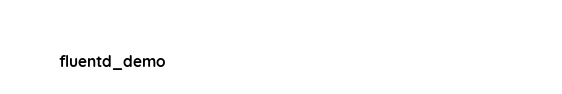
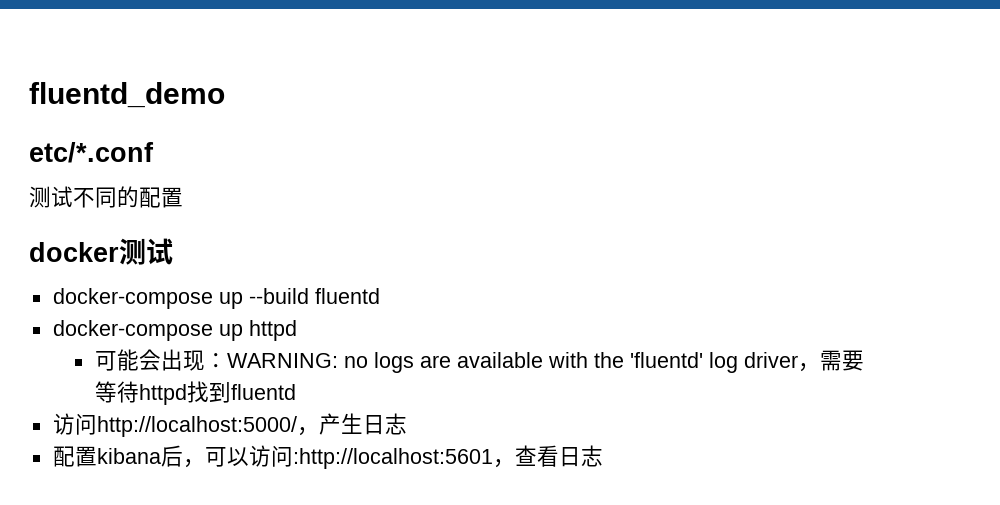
+ etc/*.conf
+ 测试不同的配置
+ docker测试
+ docker-compose up --build fluentd
+ docker-compose up httpd
+ 可能会出现：WARNING: no logs are available with the 'fluentd' log driver，需要等待httpd找到fluentd
+ 访问http://localhost:5000/，产生日志
+ 配置kibana后，可以访问:http://localhost:5601，查看日志

